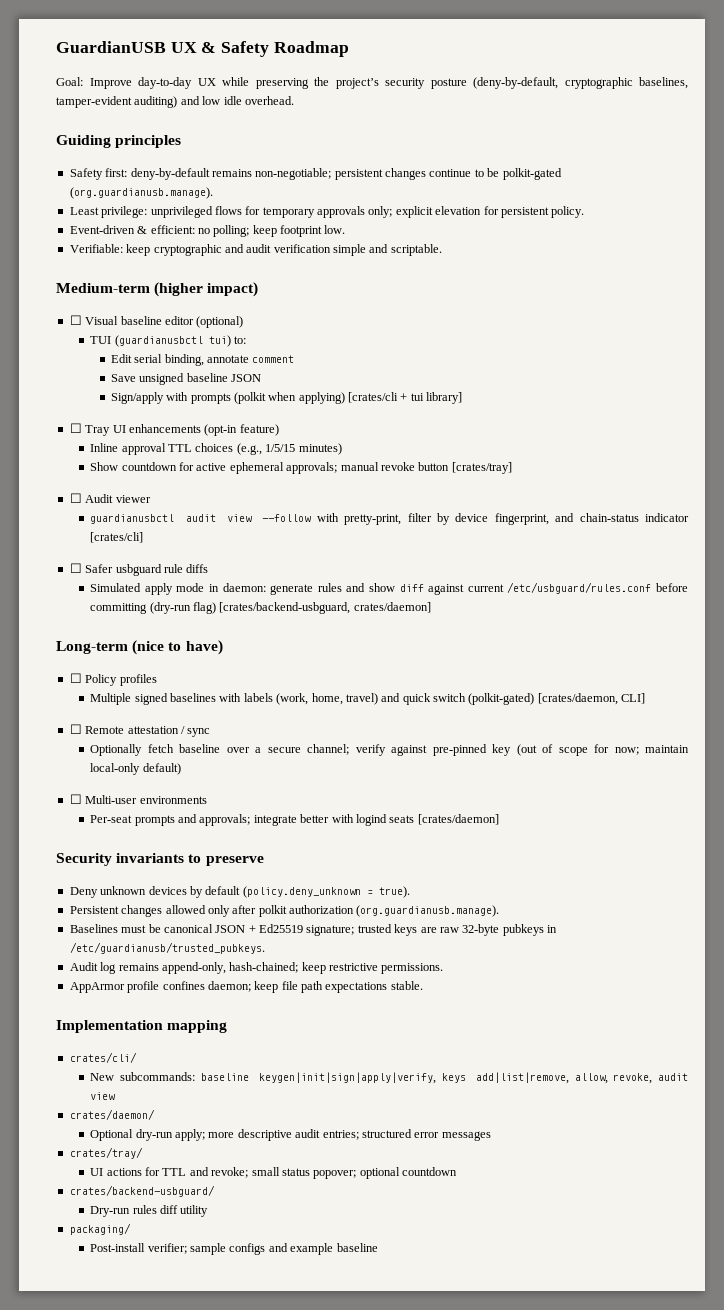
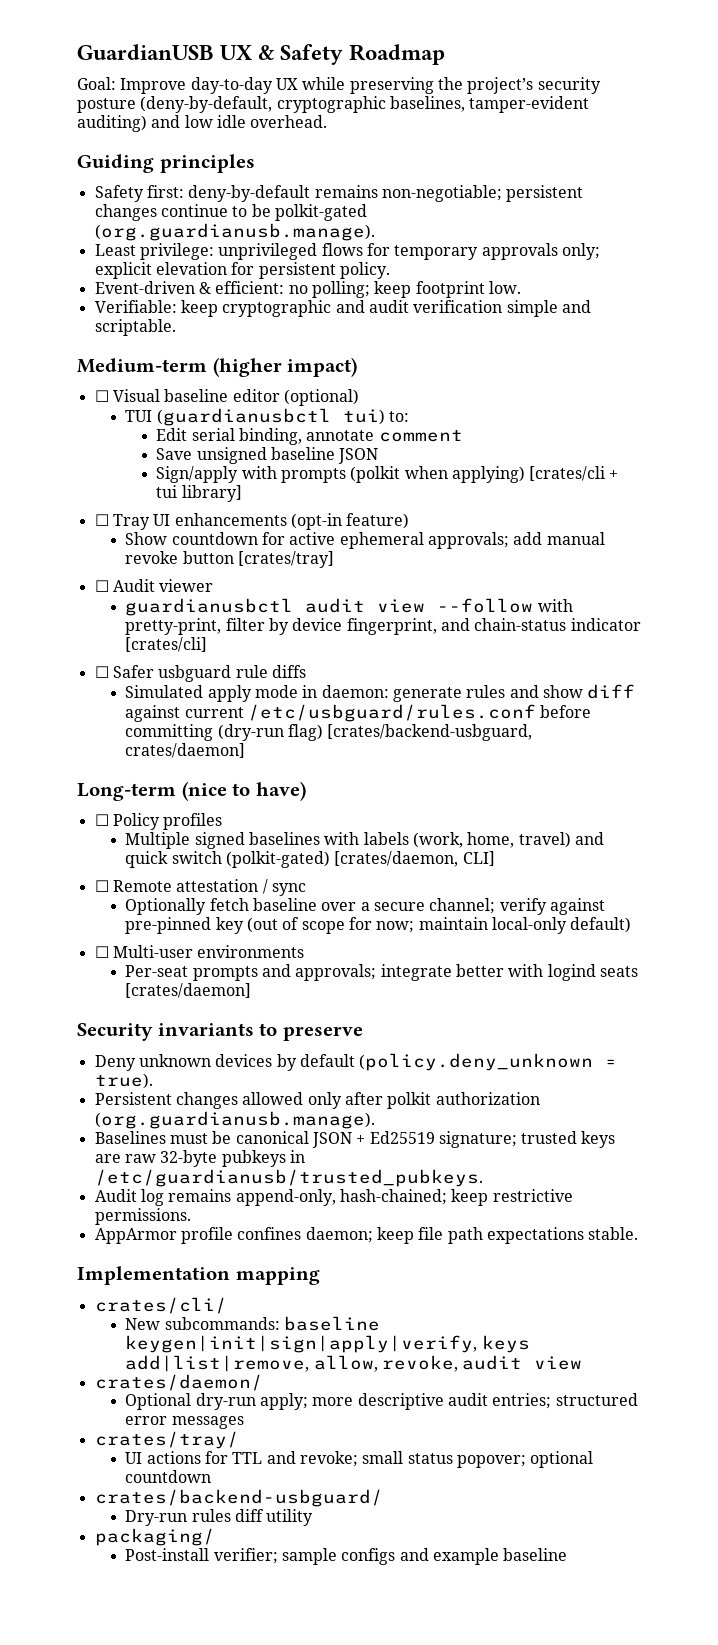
- Inline approval TTL choices (e.g., 1/5/15 minutes)
- Show countdown for active ephemeral approvals; manual revoke button [crates/tray]
+ Show countdown for active ephemeral approvals; add manual revoke button [crates/tray]

